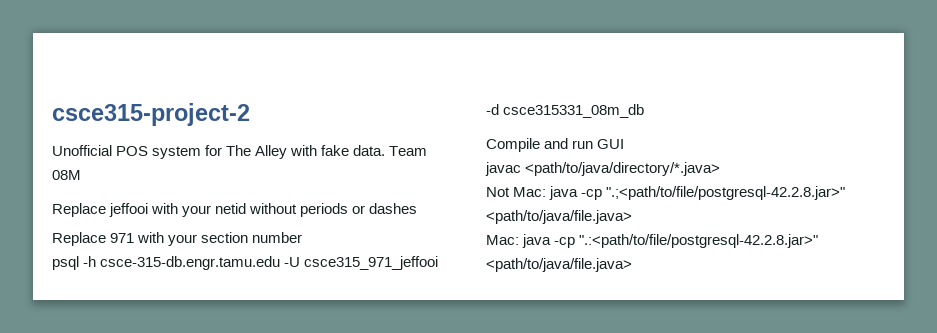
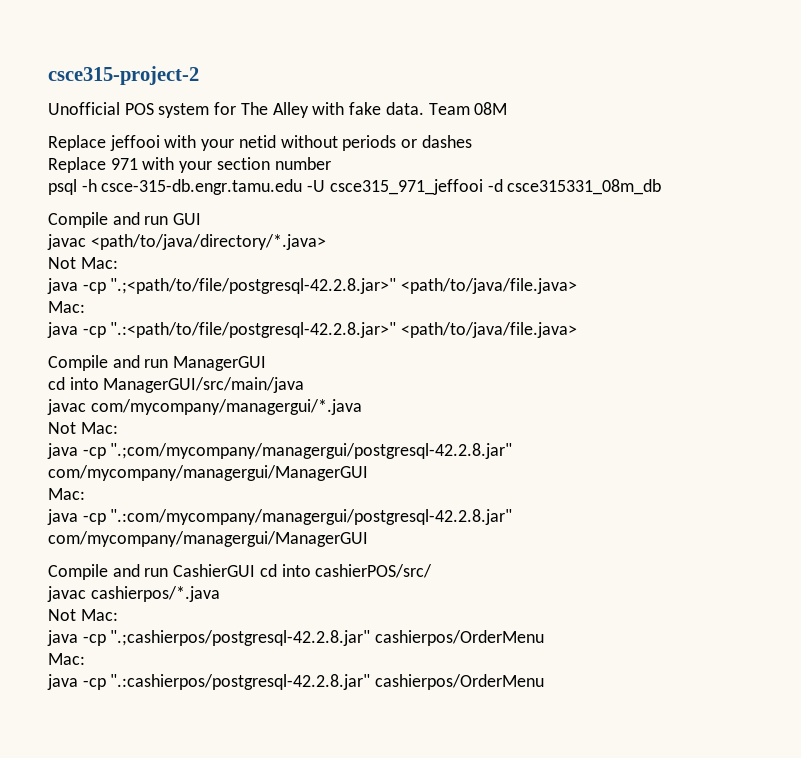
  javac <path/to/java/directory/*.java>
- Not Mac: java -cp ".;<path/to/file/postgresql-42.2.8.jar>" <path/to/java/file.java>
- Mac: java -cp ".:<path/to/file/postgresql-42.2.8.jar>" <path/to/java/file.java>
+ Not Mac:
+ java -cp ".;<path/to/file/postgresql-42.2.8.jar>" <path/to/java/file.java>
+ Mac:
+ java -cp ".:<path/to/file/postgresql-42.2.8.jar>" <path/to/java/file.java>
+ Compile and run ManagerGUI
+ cd into ManagerGUI/src/main/java
+ javac com/mycompany/managergui/*.java
+ Not Mac:
+ java -cp ".;com/mycompany/managergui/postgresql-42.2.8.jar" com/mycompany/managergui/ManagerGUI
+ Mac:
+ java -cp ".:com/mycompany/managergui/postgresql-42.2.8.jar" com/mycompany/managergui/ManagerGUI
+ Compile and run CashierGUI cd into cashierPOS/src/
+ javac cashierpos/*.java
+ Not Mac:
+ java -cp ".;cashierpos/postgresql-42.2.8.jar" cashierpos/OrderMenu
+ Mac:
+ java -cp ".:cashierpos/postgresql-42.2.8.jar" cashierpos/OrderMenu

